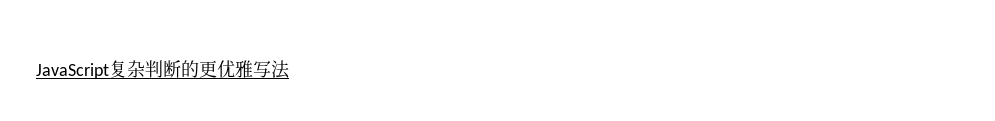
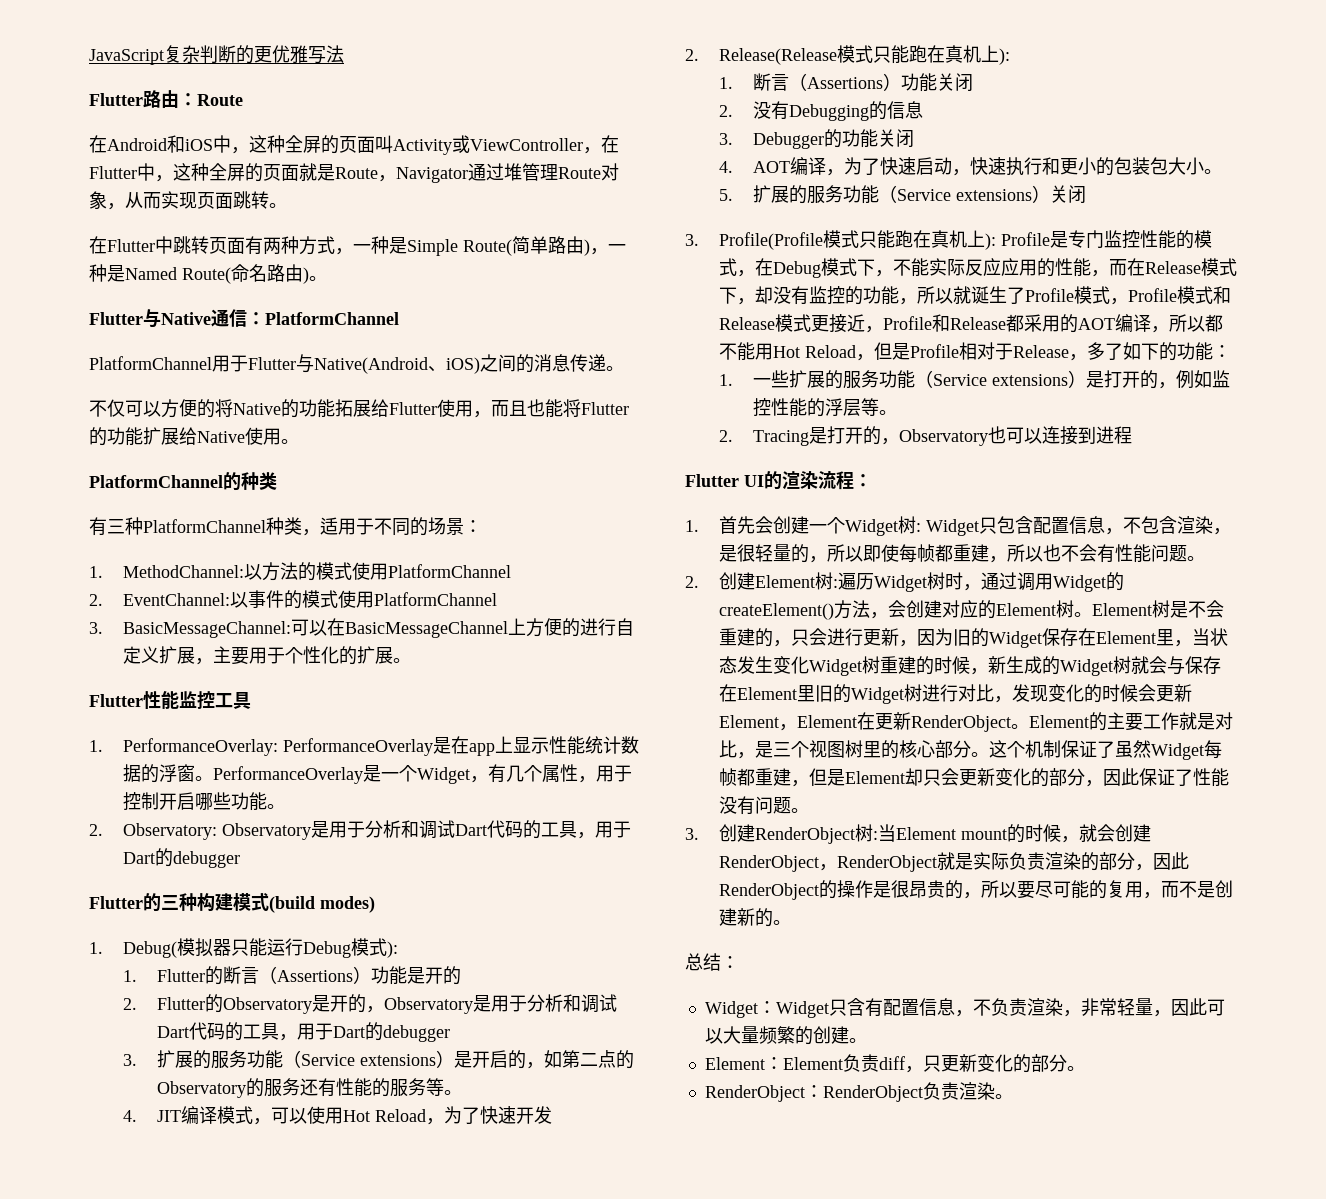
+ Flutter路由：Route
+ 在Android和iOS中，这种全屏的页面叫Activity或ViewController，在Flutter中，这种全屏的页面就是Route，Navigator通过堆管理Route对象，从而实现页面跳转。
+ 在Flutter中跳转页面有两种方式，一种是Simple Route(简单路由)，一种是Named Route(命名路由)。
+ Flutter与Native通信：PlatformChannel
+ PlatformChannel用于Flutter与Native(Android、iOS)之间的消息传递。
+ 不仅可以方便的将Native的功能拓展给Flutter使用，而且也能将Flutter的功能扩展给Native使用。
+ PlatformChannel的种类
+ 有三种PlatformChannel种类，适用于不同的场景：
+ 1. MethodChannel:以方法的模式使用PlatformChannel
+ 2. EventChannel:以事件的模式使用PlatformChannel
+ 3. BasicMessageChannel:可以在BasicMessageChannel上方便的进行自定义扩展，主要用于个性化的扩展。
+ Flutter性能监控工具
+ 1. PerformanceOverlay: PerformanceOverlay是在app上显示性能统计数据的浮窗。PerformanceOverlay是一个Widget，有几个属性，用于控制开启哪些功能。
+ 2. Observatory: Observatory是用于分析和调试Dart代码的工具，用于Dart的debugger
+ Flutter的三种构建模式(build modes)
+ 1. Debug(模拟器只能运行Debug模式):
+ 1. Flutter的断言（Assertions）功能是开的
+ 2. Flutter的Observatory是开的，Observatory是用于分析和调试Dart代码的工具，用于Dart的debugger
+ 3.扩展的服务功能（Service extensions）是开启的，如第二点的Observatory的服务还有性能的服务等。
+ 4. JIT编译模式，可以使用Hot Reload，为了快速开发
+ 2. Release(Release模式只能跑在真机上):
+ 1.断言（Assertions）功能关闭
+ 2.没有Debugging的信息
+ 3. Debugger的功能关闭
+ 4. AOT编译，为了快速启动，快速执行和更小的包装包大小。
+ 5.扩展的服务功能（Service extensions）关闭
+ 3. Profile(Profile模式只能跑在真机上): Profile是专门监控性能的模式，在Debug模式下，不能实际反应应用的性能，而在Release模式下，却没有监控的功能，所以就诞生了Profile模式，Profile模式和Release模式更接近，Profile和Release都采用的AOT编译，所以都不能用Hot Reload，但是Profile相对于Release，多了如下的功能：
+ 1.一些扩展的服务功能（Service extensions）是打开的，例如监控性能的浮层等。
+ 2. Tracing是打开的，Observatory也可以连接到进程
+ Flutter UI的渲染流程：
+ 1.首先会创建一个Widget树: Widget只包含配置信息，不包含渲染，是很轻量的，所以即使每帧都重建，所以也不会有性能问题。
+ 2.创建Element树:遍历Widget树时，通过调用Widget的createElement()方法，会创建对应的Element树。Element树是不会重建的，只会进行更新，因为旧的Widget保存在Element里，当状态发生变化Widget树重建的时候，新生成的Widget树就会与保存在Element里旧的Widget树进行对比，发现变化的时候会更新Element，Element在更新RenderObject。Element的主要工作就是对比，是三个视图树里的核心部分。这个机制保证了虽然Widget每帧都重建，但是Element却只会更新变化的部分，因此保证了性能没有问题。
+ 3.创建RenderObject树:当Element mount的时候，就会创建RenderObject，RenderObject就是实际负责渲染的部分，因此RenderObject的操作是很昂贵的，所以要尽可能的复用，而不是创建新的。
+ 总结：
+ Widget：Widget只含有配置信息，不负责渲染，非常轻量，因此可以大量频繁的创建。
+ Element：Element负责diff，只更新变化的部分。
+ RenderObject：RenderObject负责渲染。

